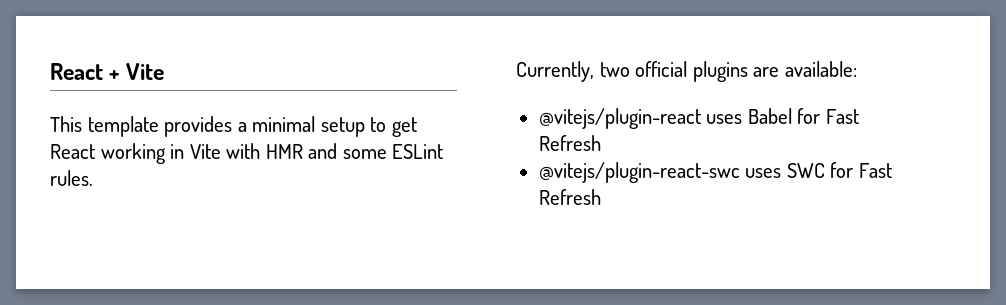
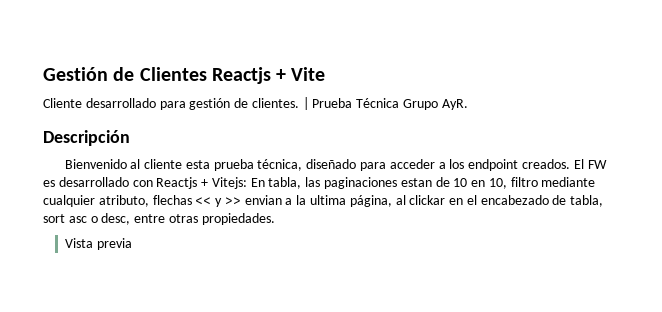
- React + Vite
- This template provides a minimal setup to get React working in Vite with HMR and some ESLint rules.
- Currently, two official plugins are available:
- @vitejs/plugin-react uses Babel for Fast Refresh
- @vitejs/plugin-react-swc uses SWC for Fast Refresh
+ Gestión de Clientes Reactjs + Vite
+ Cliente desarrollado para gestión de clientes. | Prueba Técnica Grupo AyR.
+ Descripción
+ Bienvenido al cliente esta prueba técnica, diseñado para acceder a los endpoint creados. El FW es desarrollado con Reactjs + Vitejs: En tabla, las paginaciones estan de 10 en 10, filtro mediante cualquier atributo, flechas << y >> envian a la ultima página, al clickar en el encabezado de tabla, sort asc o desc, entre otras propiedades.
+ Vista previa

